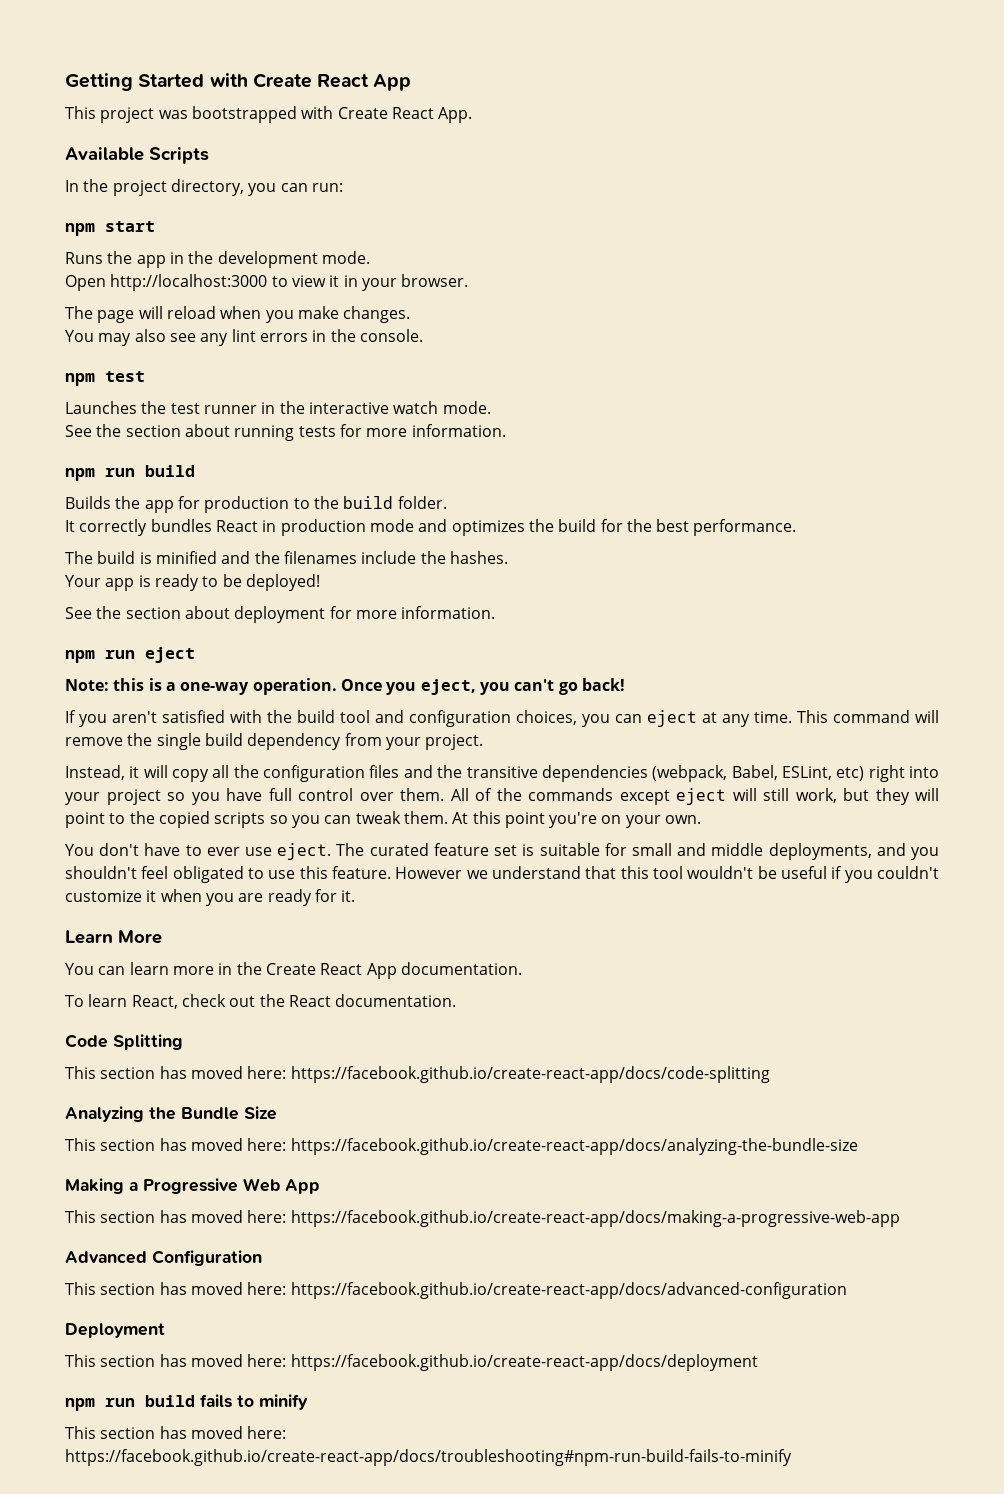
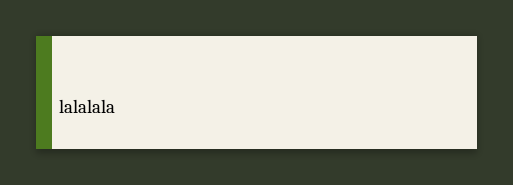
- Getting Started with Create React App
- This project was bootstrapped with Create React App.
- Available Scripts
- In the project directory, you can run:
- npm start
- Runs the app in the development mode.
- Open http://localhost:3000 to view it in your browser.
- The page will reload when you make changes.
- You may also see any lint errors in the console.
- npm test
- Launches the test runner in the interactive watch mode.
- See the section about running tests for more information.
- npm run build
- Builds the app for production to the build folder.
- It correctly bundles React in production mode and optimizes the build for the best performance.
- The build is minified and the filenames include the hashes.
- Your app is ready to be deployed!
- See the section about deployment for more information.
- npm run eject
- Note: this is a one-way operation. Once you eject, you can't go back!
- If you aren't satisfied with the build tool and configuration choices, you can eject at any time. This command will remove the single build dependency from your project.
- Instead, it will copy all the configuration files and the transitive dependencies (webpack, Babel, ESLint, etc) right into your project so you have full control over them. All of the commands except eject will still work, but they will point to the copied scripts so you can tweak them. At this point you're on your own.
- You don't have to ever use eject. The curated feature set is suitable for small and middle deployments, and you shouldn't feel obligated to use this feature. However we understand that this tool wouldn't be useful if you couldn't customize it when you are ready for it.
- Learn More
- You can learn more in the Create React App documentation.
- To learn React, check out the React documentation.
- Code Splitting
- This section has moved here: https://facebook.github.io/create-react-app/docs/code-splitting
- Analyzing the Bundle Size
- This section has moved here: https://facebook.github.io/create-react-app/docs/analyzing-the-bundle-size
- Making a Progressive Web App
- This section has moved here: https://facebook.github.io/create-react-app/docs/making-a-progressive-web-app
- Advanced Configuration
- This section has moved here: https://facebook.github.io/create-react-app/docs/advanced-configuration
- Deployment
- This section has moved here: https://facebook.github.io/create-react-app/docs/deployment
- npm run build fails to minify
- This section has moved here: https://facebook.github.io/create-react-app/docs/troubleshooting#npm-run-build-fails-to-minify
+ lalalala

